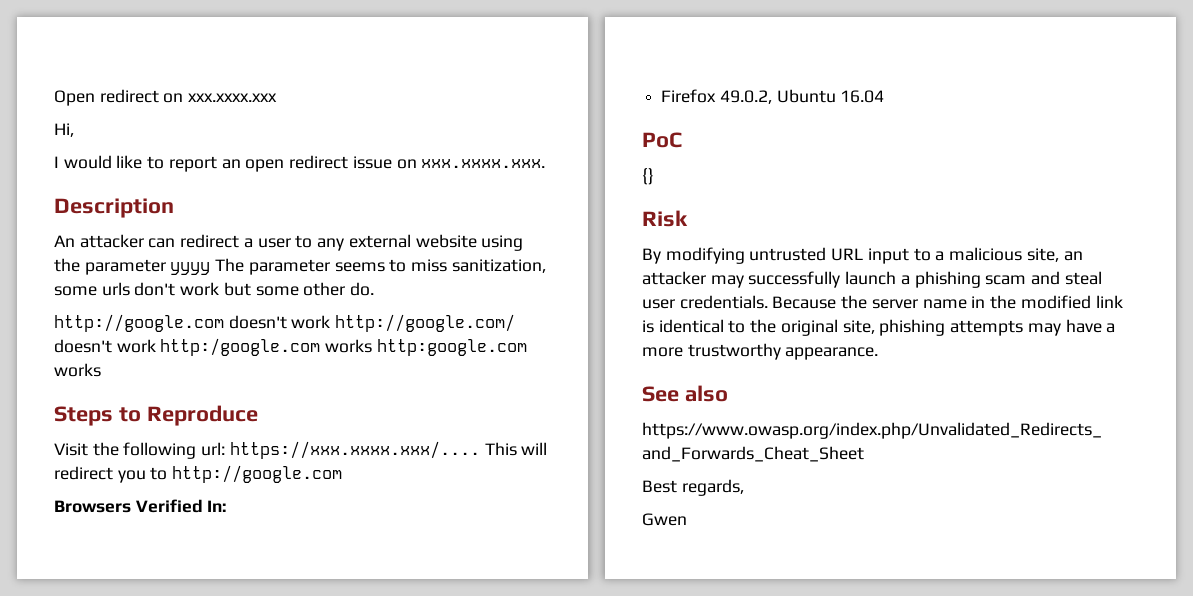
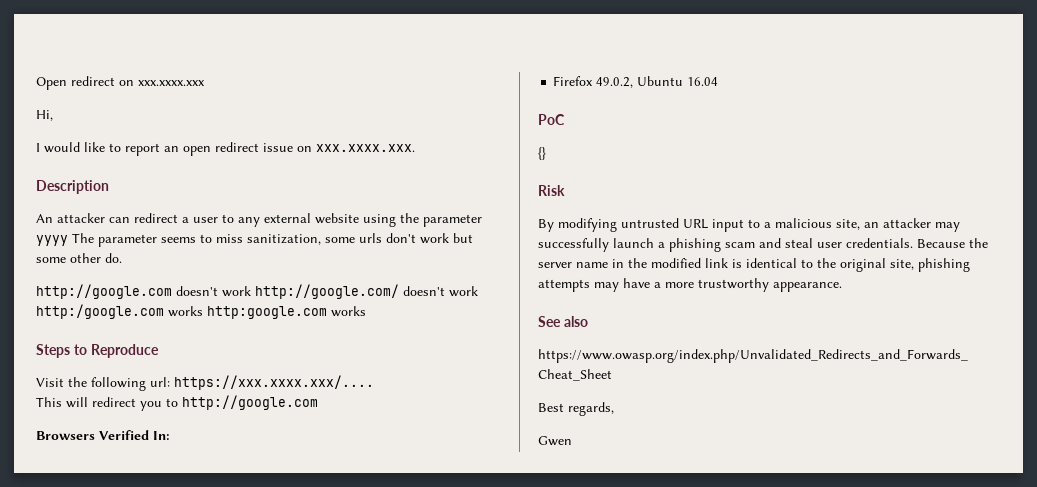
- Visit the following url: https://xxx.xxxx.xxx/.... This will redirect you to http://google.com
+ Visit the following url: https://xxx.xxxx.xxx/....
+ This will redirect you to http://google.com

